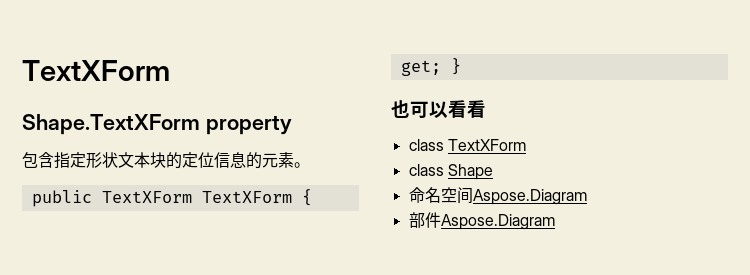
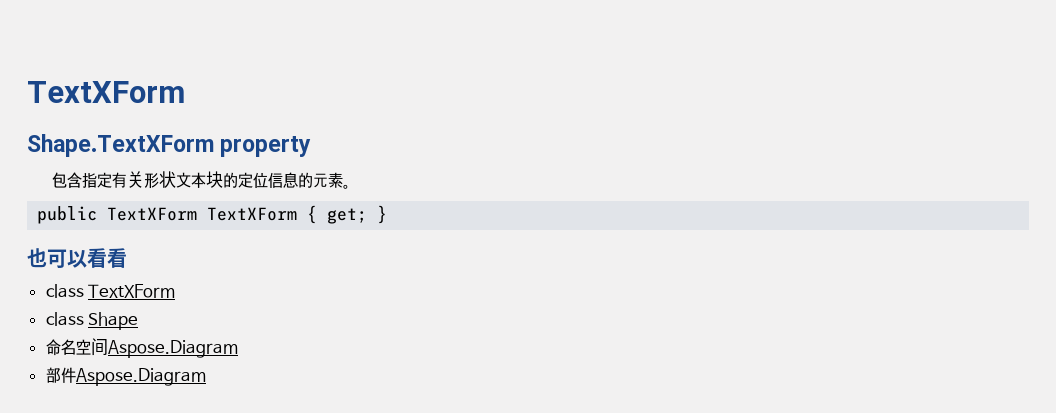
- 包含指定形状文本块的定位信息的元素。
+ 包含指定有关形状文本块的定位信息的元素。

